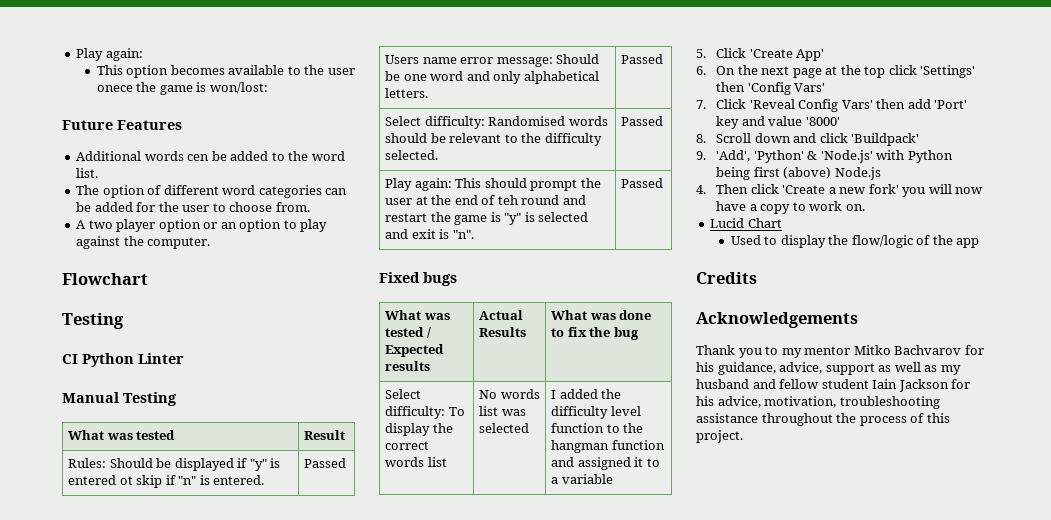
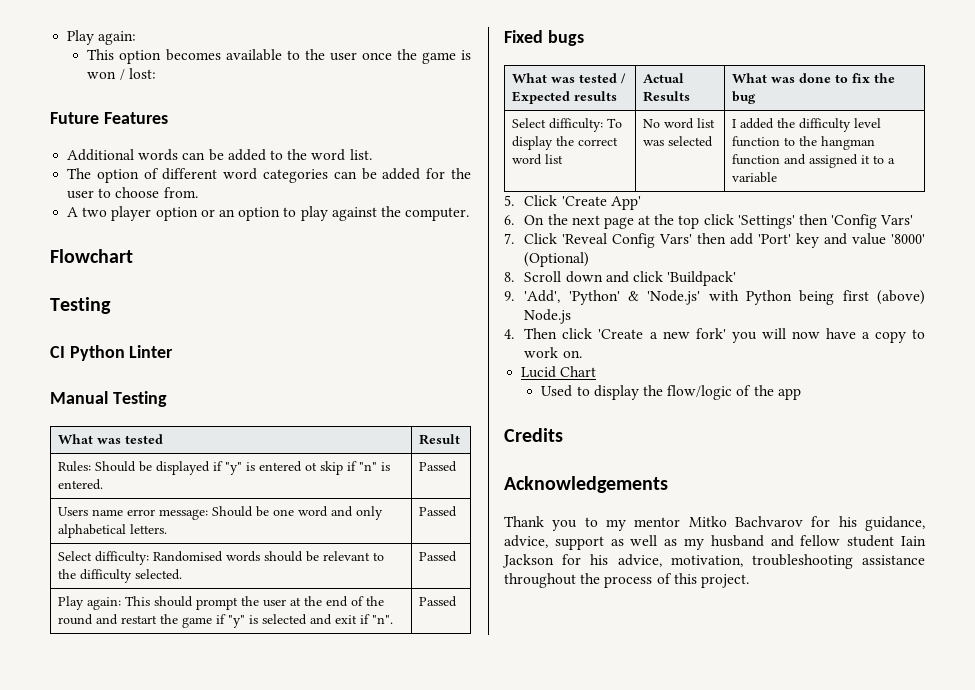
- This option becomes available to the user onece the game is won/lost:
+ This option becomes available to the user once the game is won / lost:
- Additional words cen be added to the word list.
+ Additional words can be added to the word list.
- Play again: This should prompt the user at the end of teh round and restart the game is "y" is selected and exit is "n". | Passed
+ Play again: This should prompt the user at the end of the round and restart the game if "y" is selected and exit if "n". | Passed
- Select difficulty: To display the correct words list | No words list was selected | I added the difficulty level function to the hangman function and assigned it to a variable
+ Select difficulty: To display the correct word list | No word list was selected | I added the difficulty level function to the hangman function and assigned it to a variable
- 7. Click 'Reveal Config Vars' then add 'Port' key and value '8000'
+ 7. Click 'Reveal Config Vars' then add 'Port' key and value '8000' (Optional)

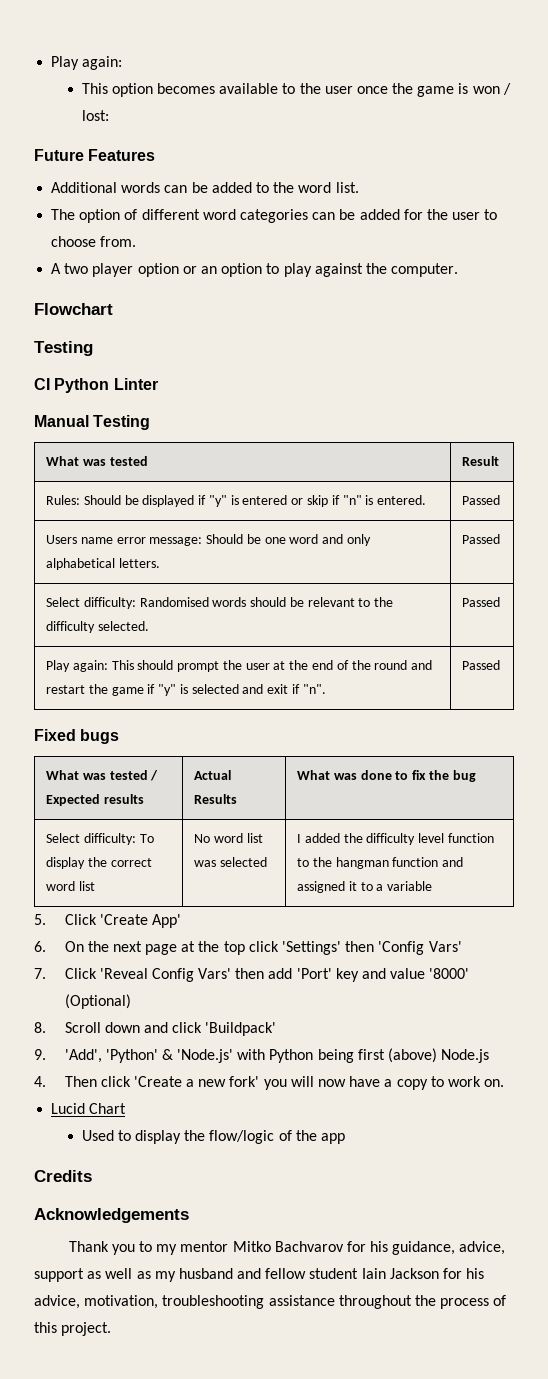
- Rules: Should be displayed if "y" is entered ot skip if "n" is entered. | Passed
+ Rules: Should be displayed if "y" is entered or skip if "n" is entered. | Passed

